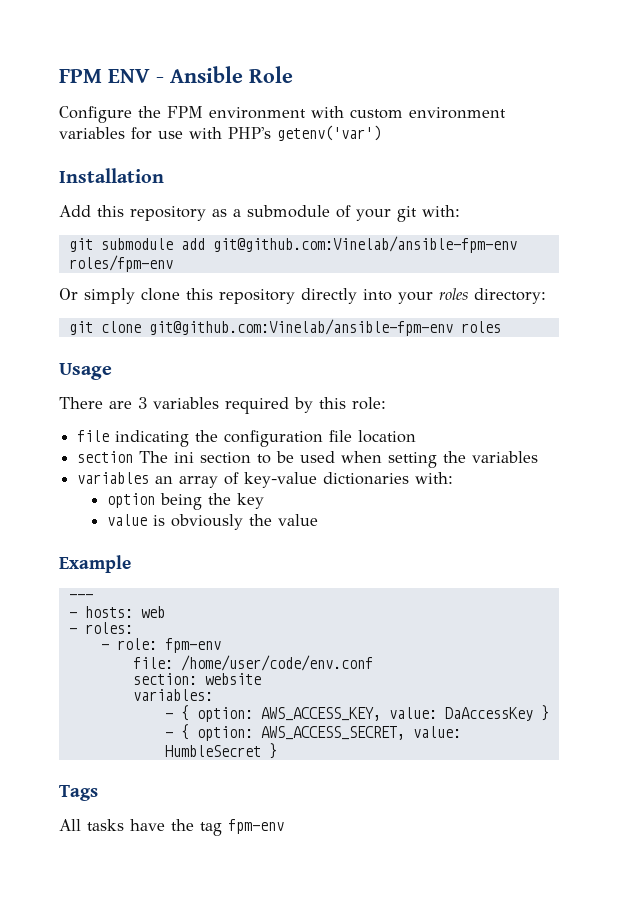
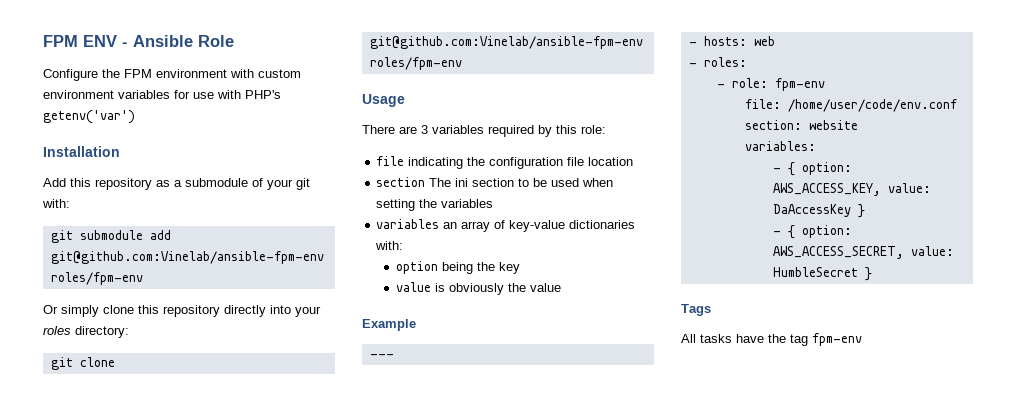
- git clone git@github.com:Vinelab/ansible-fpm-env roles
+ git clone git@github.com:Vinelab/ansible-fpm-env roles/fpm-env

